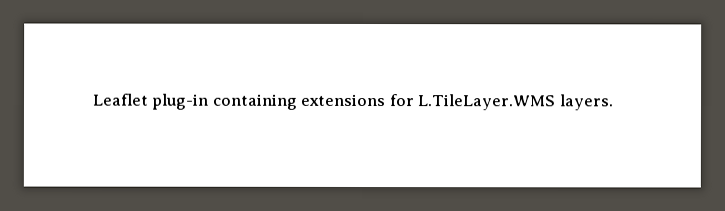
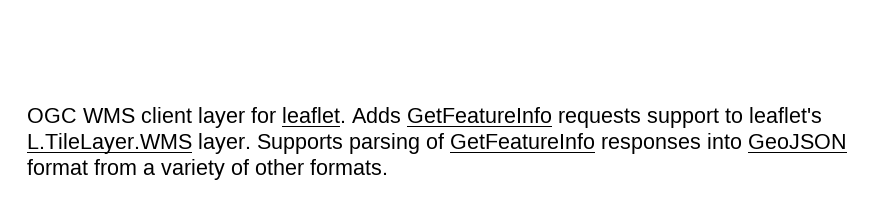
- Leaflet plug-in containing extensions for L.TileLayer.WMS layers.
+ OGC WMS client layer for leaflet. Adds GetFeatureInfo requests support to leaflet's L.TileLayer.WMS layer. Supports parsing of GetFeatureInfo responses into GeoJSON format from a variety of other formats.

